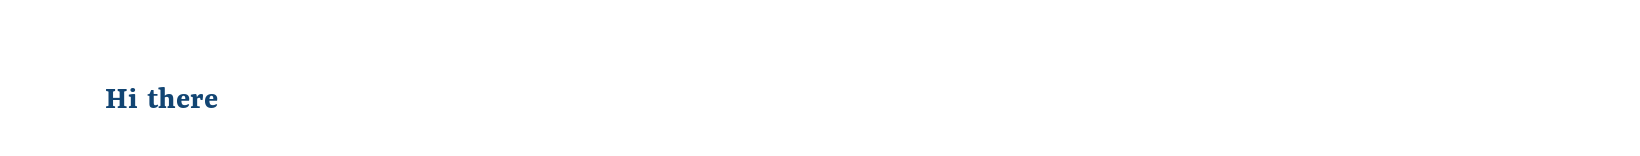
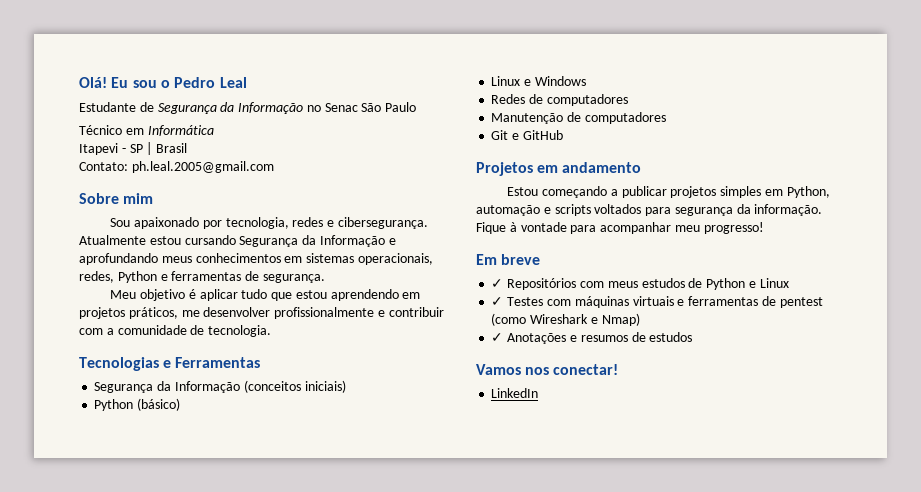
- Hi there
+ Olá! Eu sou o Pedro Leal
+ Estudante de Segurança da Informação no Senac São Paulo
+ Técnico em Informática
+ Itapevi - SP | Brasil
+ Contato: ph.leal.2005@gmail.com
+ Sobre mim
+ Sou apaixonado por tecnologia, redes e cibersegurança. Atualmente estou cursando Segurança da Informação e aprofundando meus conhecimentos em sistemas operacionais, redes, Python e ferramentas de segurança.
+ Meu objetivo é aplicar tudo que estou aprendendo em projetos práticos, me desenvolver profissionalmente e contribuir com a comunidade de tecnologia.
+ Tecnologias e Ferramentas
+ Segurança da Informação (conceitos iniciais)
+ Python (básico)
+ Linux e Windows
+ Redes de computadores
+ Manutenção de computadores
+ Git e GitHub
+ Projetos em andamento
+ Estou começando a publicar projetos simples em Python, automação e scripts voltados para segurança da informação. Fique à vontade para acompanhar meu progresso!
+ Em breve
+ ✓ Repositórios com meus estudos de Python e Linux
+ ✓ Testes com máquinas virtuais e ferramentas de pentest (como Wireshark e Nmap)
+ ✓ Anotações e resumos de estudos
+ Vamos nos conectar!
+ LinkedIn

